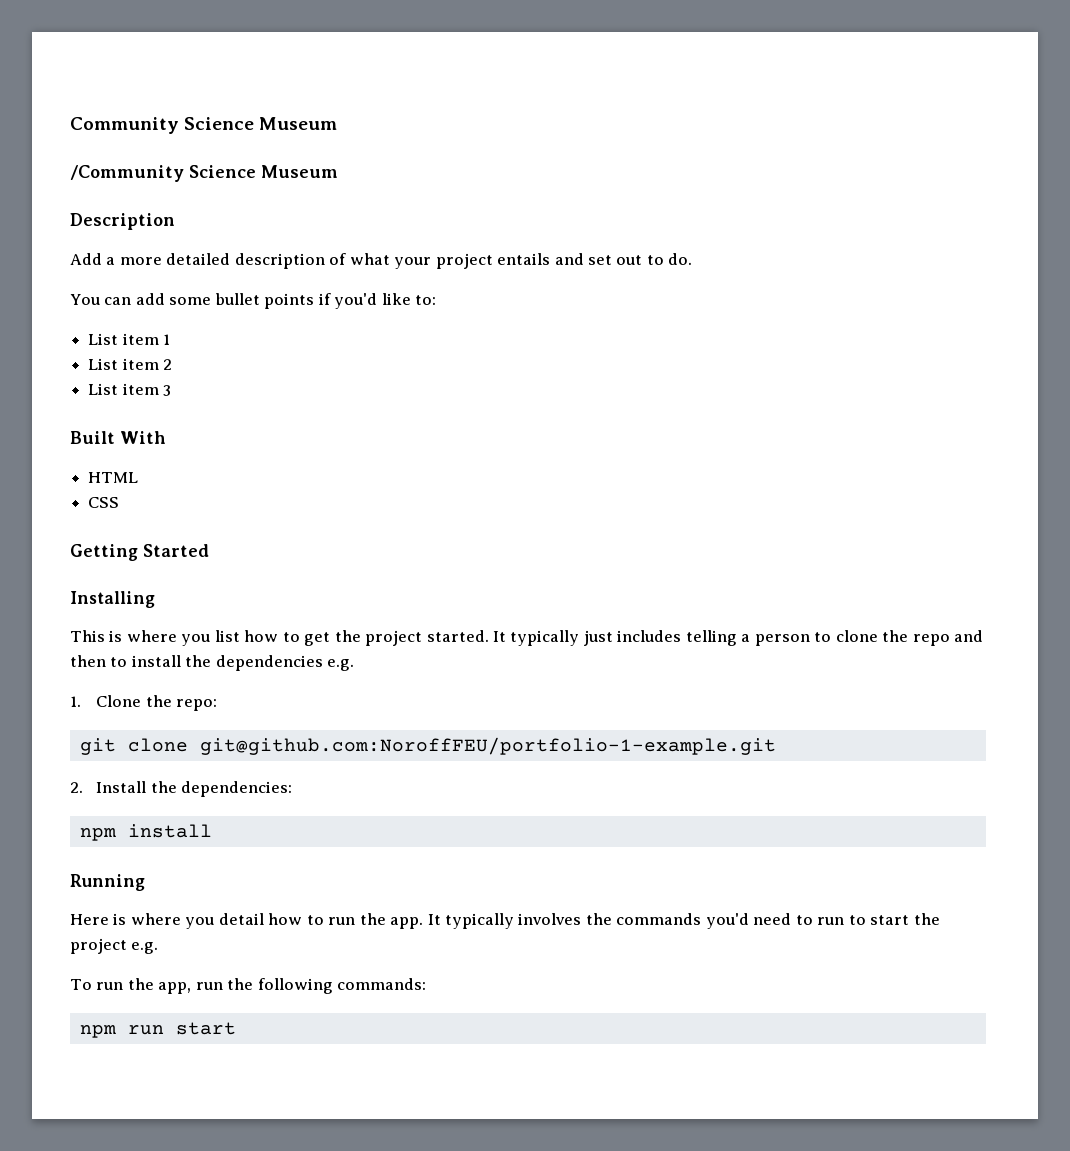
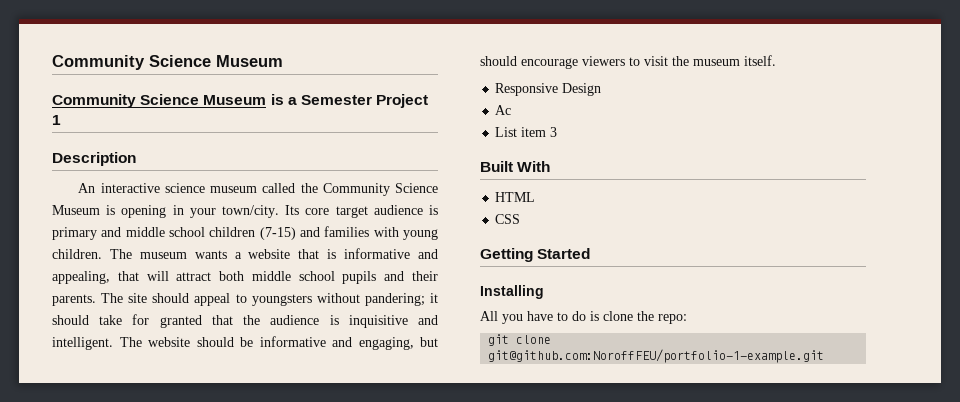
- /Community Science Museum
+ Community Science Museum is a Semester Project 1
  Description
- Add a more detailed description of what your project entails and set out to do.
- You can add some bullet points if you'd like to:
- List item 1
- List item 2
+ An interactive science museum called the Community Science Museum is opening in your town/city. Its core target audience is primary and middle school children (7-15) and families with young children. The museum wants a website that is informative and appealing, that will attract both middle school pupils and their parents. The site should appeal to youngsters without pandering; it should take for granted that the audience is inquisitive and intelligent. The website should be informative and engaging, but should encourage viewers to visit the museum itself.
+ Responsive Design
+ Ac
- This is where you list how to get the project started. It typically just includes telling a person to clone the repo and then to install the dependencies e.g.
- 1. Clone the repo:
+ All you have to do is clone the repo:
  git clone git@github.com:NoroffFEU/portfolio-1-example.git
- 2. Install the dependencies:
- npm install
- Running
- Here is where you detail how to run the app. It typically involves the commands you'd need to run to start the project e.g.
- To run the app, run the following commands:
- npm run start

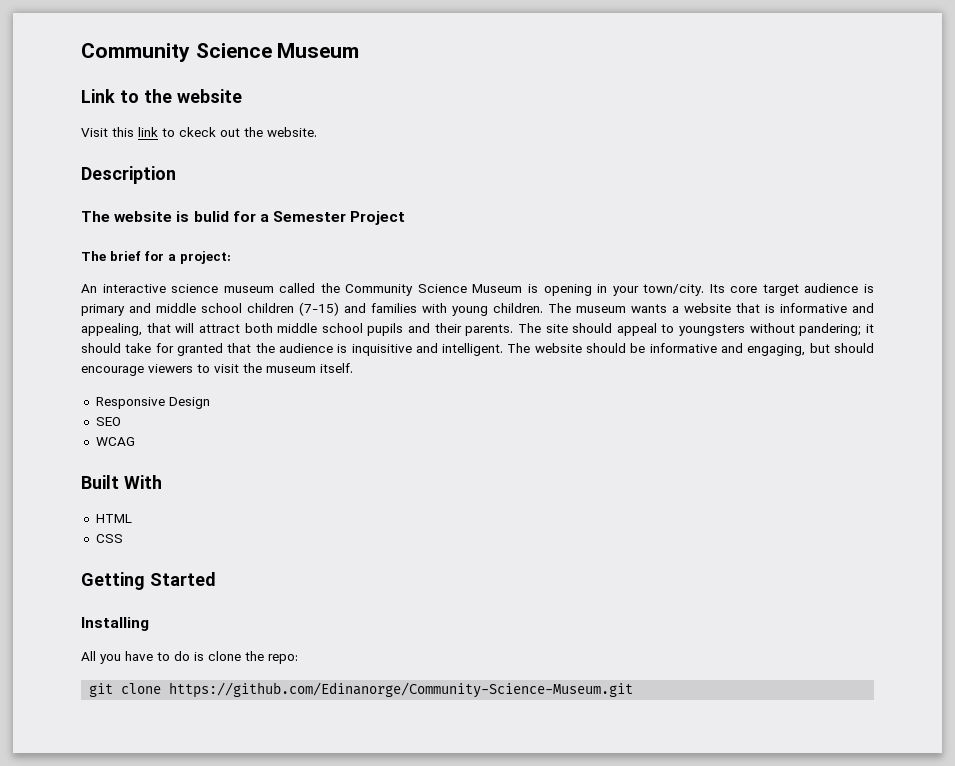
- Community Science Museum is a Semester Project 1
+ Link to the website
+ Visit this link to ckeck out the website.
  Description
+ The website is bulid for a Semester Project
+ The brief for a project:
- Ac
- List item 3
+ SEO
+ WCAG
- git clone git@github.com:NoroffFEU/portfolio-1-example.git
+ git clone https://github.com/Edinanorge/Community-Science-Museum.git

